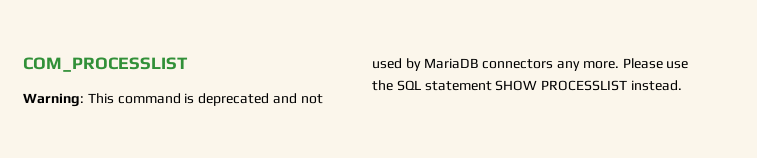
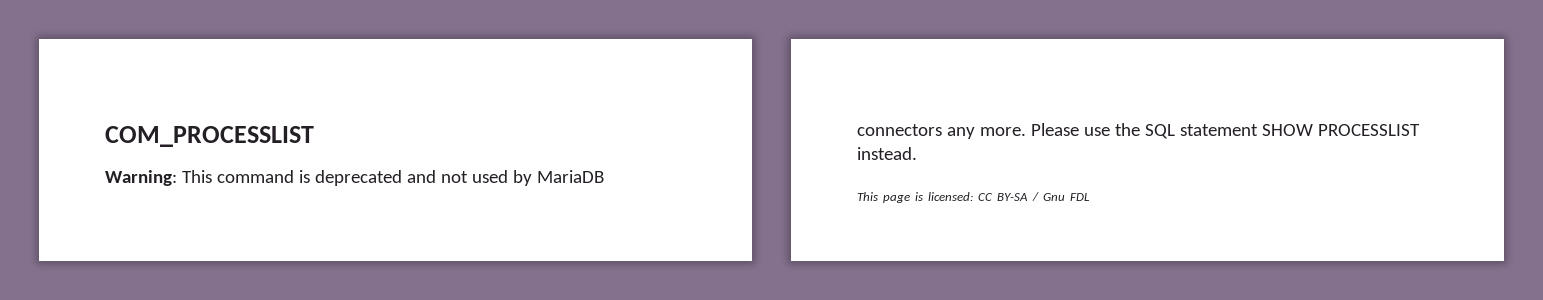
+ This page is licensed: CC BY-SA / Gnu FDL

